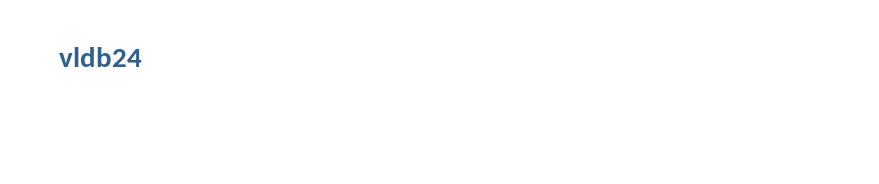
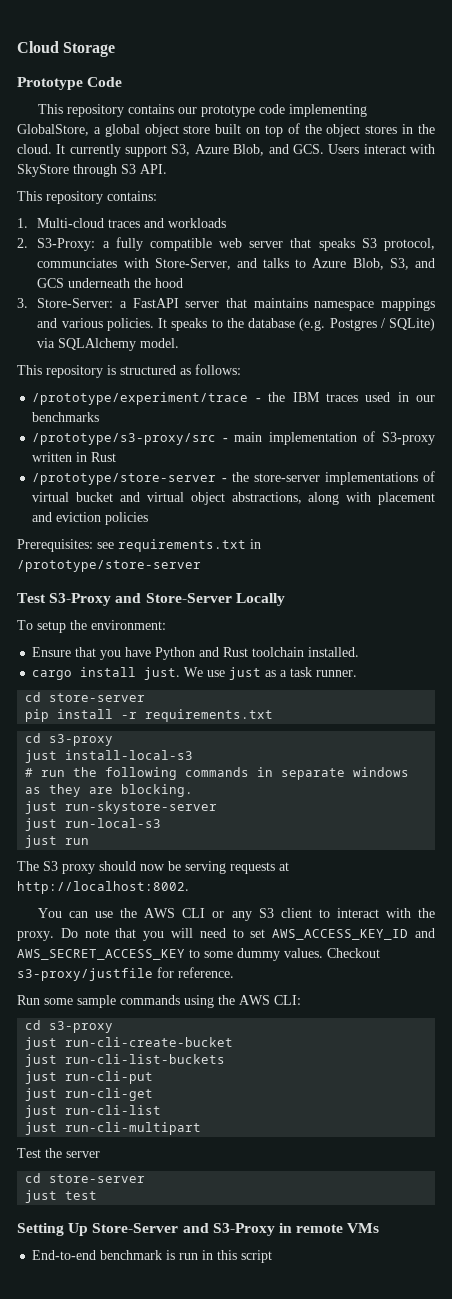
- vldb24
+ Cloud Storage
+ Prototype Code
+ This repository contains our prototype code implementing GlobalStore, a global object store built on top of the object stores in the cloud. It currently support S3, Azure Blob, and GCS. Users interact with SkyStore through S3 API.
+ This repository contains:
+ 1. Multi-cloud traces and workloads
+ 2. S3-Proxy: a fully compatible web server that speaks S3 protocol, communciates with Store-Server, and talks to Azure Blob, S3, and GCS underneath the hood
+ 3. Store-Server: a FastAPI server that maintains namespace mappings and various policies. It speaks to the database (e.g. Postgres / SQLite) via SQLAlchemy model.
+ This repository is structured as follows:
+ /prototype/experiment/trace - the IBM traces used in our benchmarks
+ /prototype/s3-proxy/src - main implementation of S3-proxy written in Rust
+ /prototype/store-server - the store-server implementations of virtual bucket and virtual object abstractions, along with placement and eviction policies
+ Prerequisites: see requirements.txt in /prototype/store-server
+ Test S3-Proxy and Store-Server Locally
+ To setup the environment:
+ Ensure that you have Python and Rust toolchain installed.
+ cargo install just. We use just as a task runner.
+ cd store-server
+ pip install -r requirements.txt
+ cd s3-proxy
+ just install-local-s3
+ # run the following commands in separate windows as they are blocking.
+ just run-skystore-server
+ just run-local-s3
+ just run
+ The S3 proxy should now be serving requests at http://localhost:8002.
+ You can use the AWS CLI or any S3 client to interact with the proxy. Do note that you will need to set AWS_ACCESS_KEY_ID and AWS_SECRET_ACCESS_KEY to some dummy values. Checkout s3-proxy/justfile for reference.
+ Run some sample commands using the AWS CLI:
+ cd s3-proxy
+ just run-cli-create-bucket
+ just run-cli-list-buckets
+ just run-cli-put
+ just run-cli-get
+ just run-cli-list
+ just run-cli-multipart
+ Test the server
+ cd store-server
+ just test
+ Setting Up Store-Server and S3-Proxy in remote VMs
+ End-to-end benchmark is run in this script

